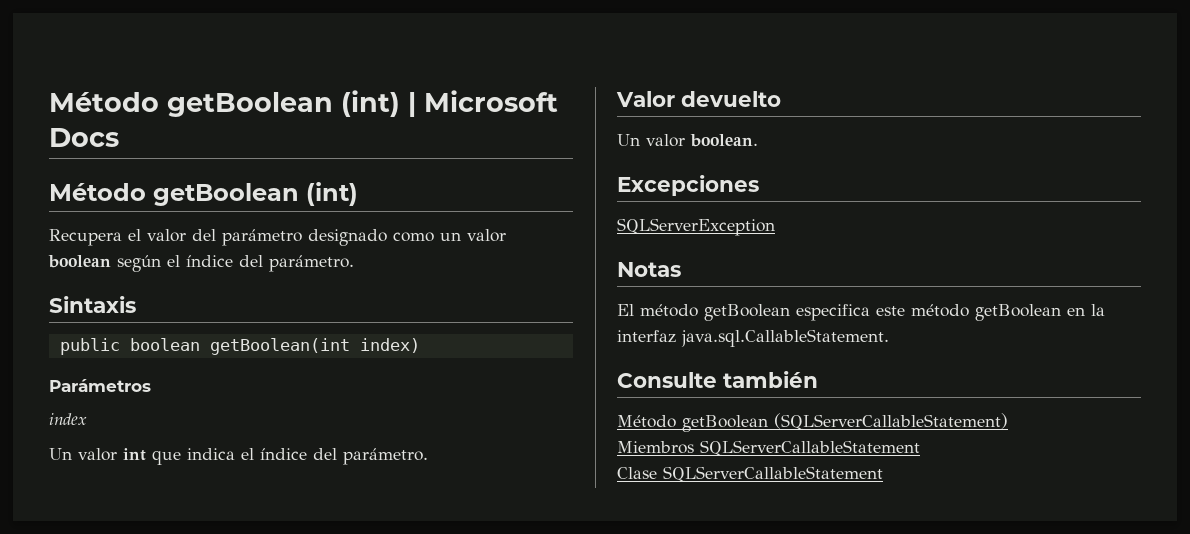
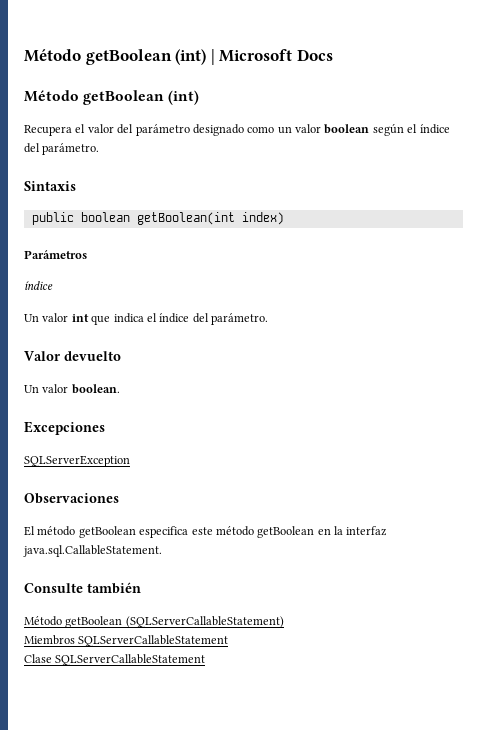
  Parámetros
- index
+ índice
- Notas
+ Observaciones

